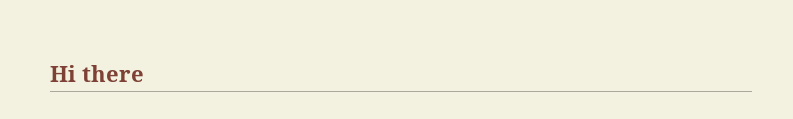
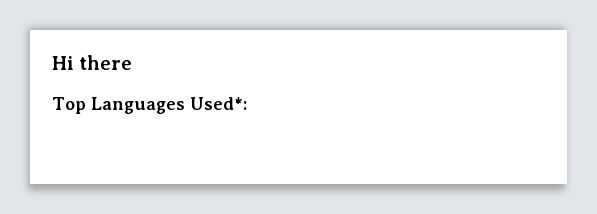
+ Top Languages Used*:

